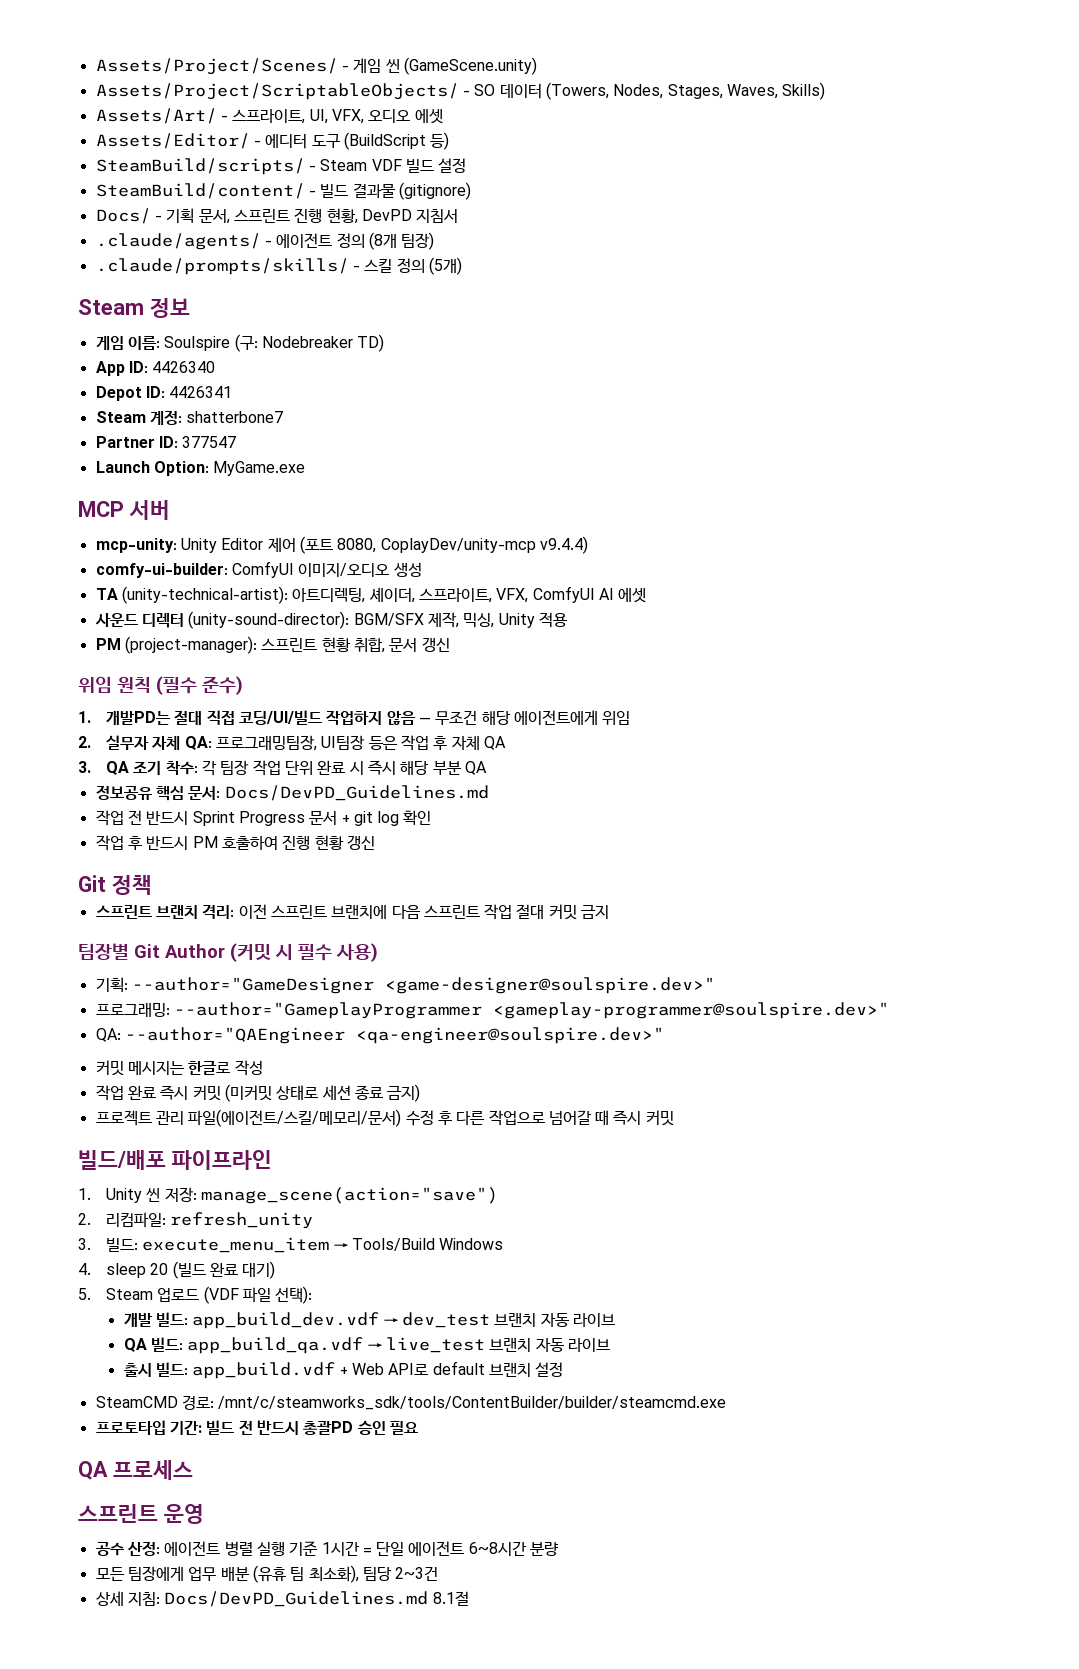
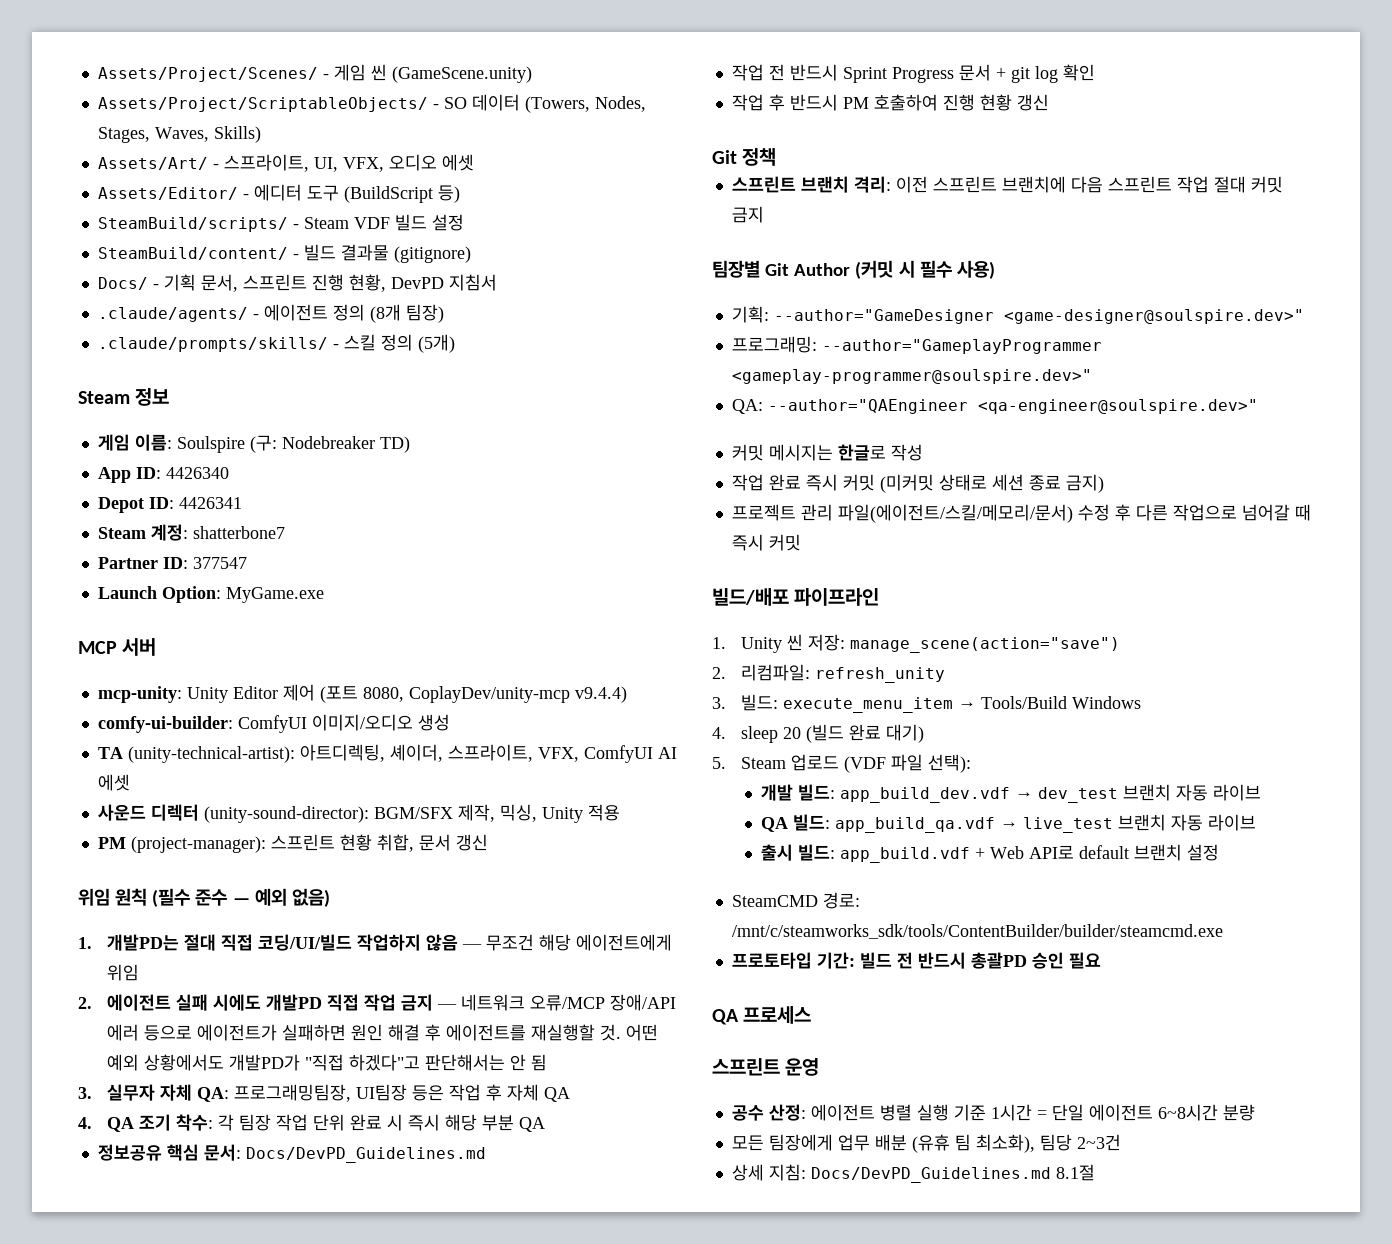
- 위임 원칙 (필수 준수)
+ 위임 원칙 (필수 준수 — 예외 없음)
- 2. 실무자 자체 QA: 프로그래밍팀장, UI팀장 등은 작업 후 자체 QA
+ 2. 에이전트 실패 시에도 개발PD 직접 작업 금지 — 네트워크 오류/MCP 장애/API 에러 등으로 에이전트가 실패하면 원인 해결 후 에이전트를 재실행할 것. 어떤 예외 상황에서도 개발PD가 "직접 하겠다"고 판단해서는 안 됨
+ 3. 실무자 자체 QA: 프로그래밍팀장, UI팀장 등은 작업 후 자체 QA
- 3. QA 조기 착수: 각 팀장 작업 단위 완료 시 즉시 해당 부분 QA
+ 4. QA 조기 착수: 각 팀장 작업 단위 완료 시 즉시 해당 부분 QA

